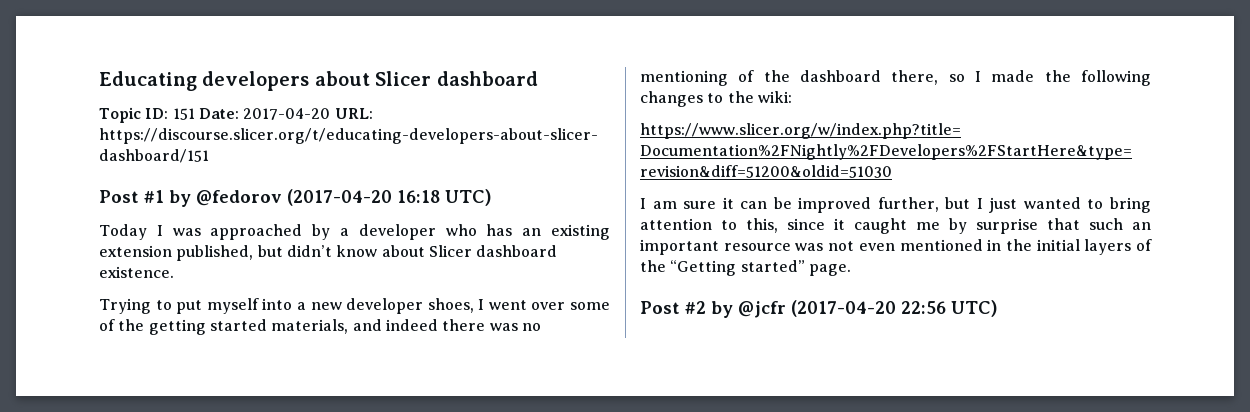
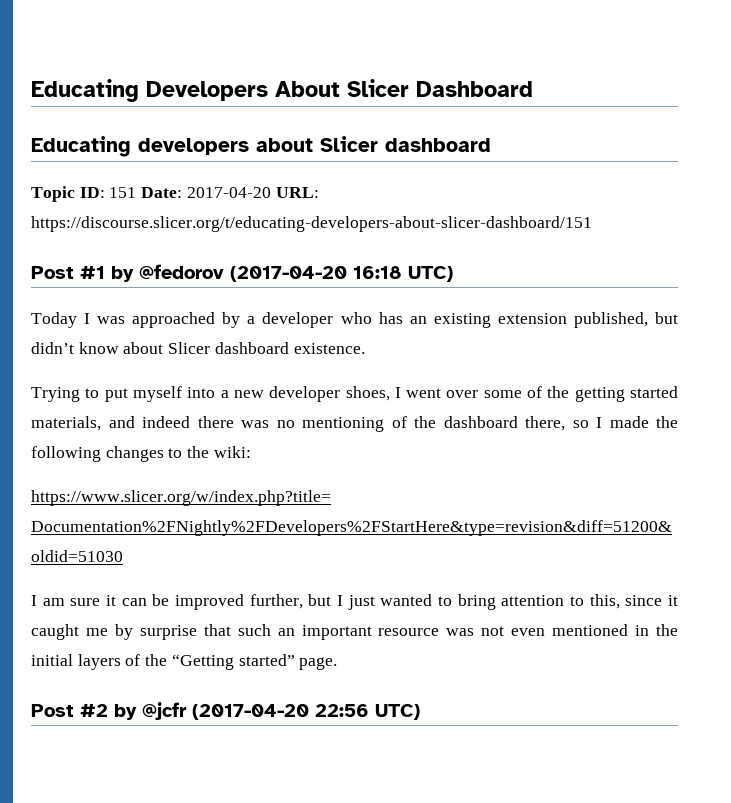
+ Educating Developers About Slicer Dashboard

